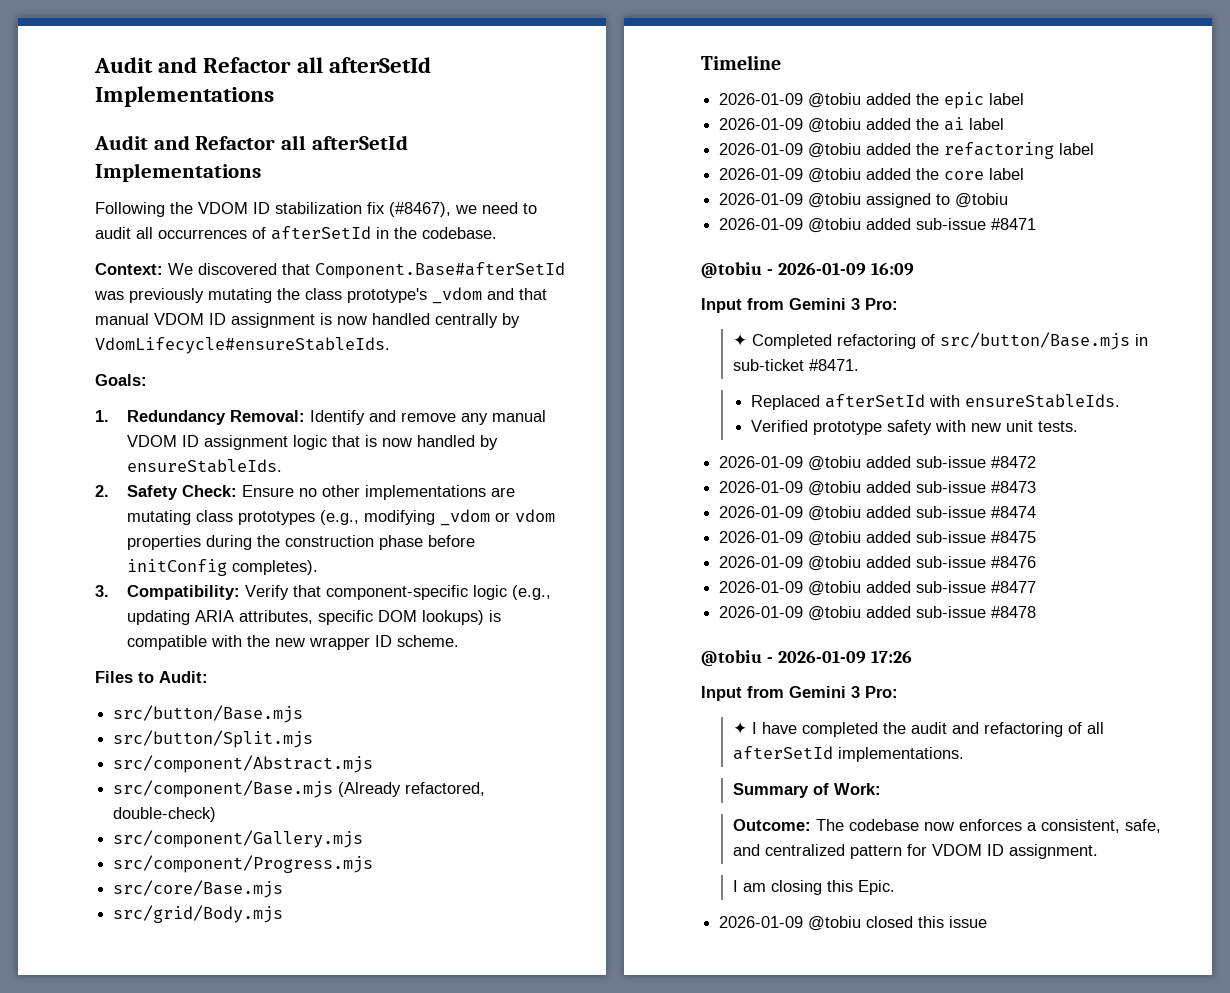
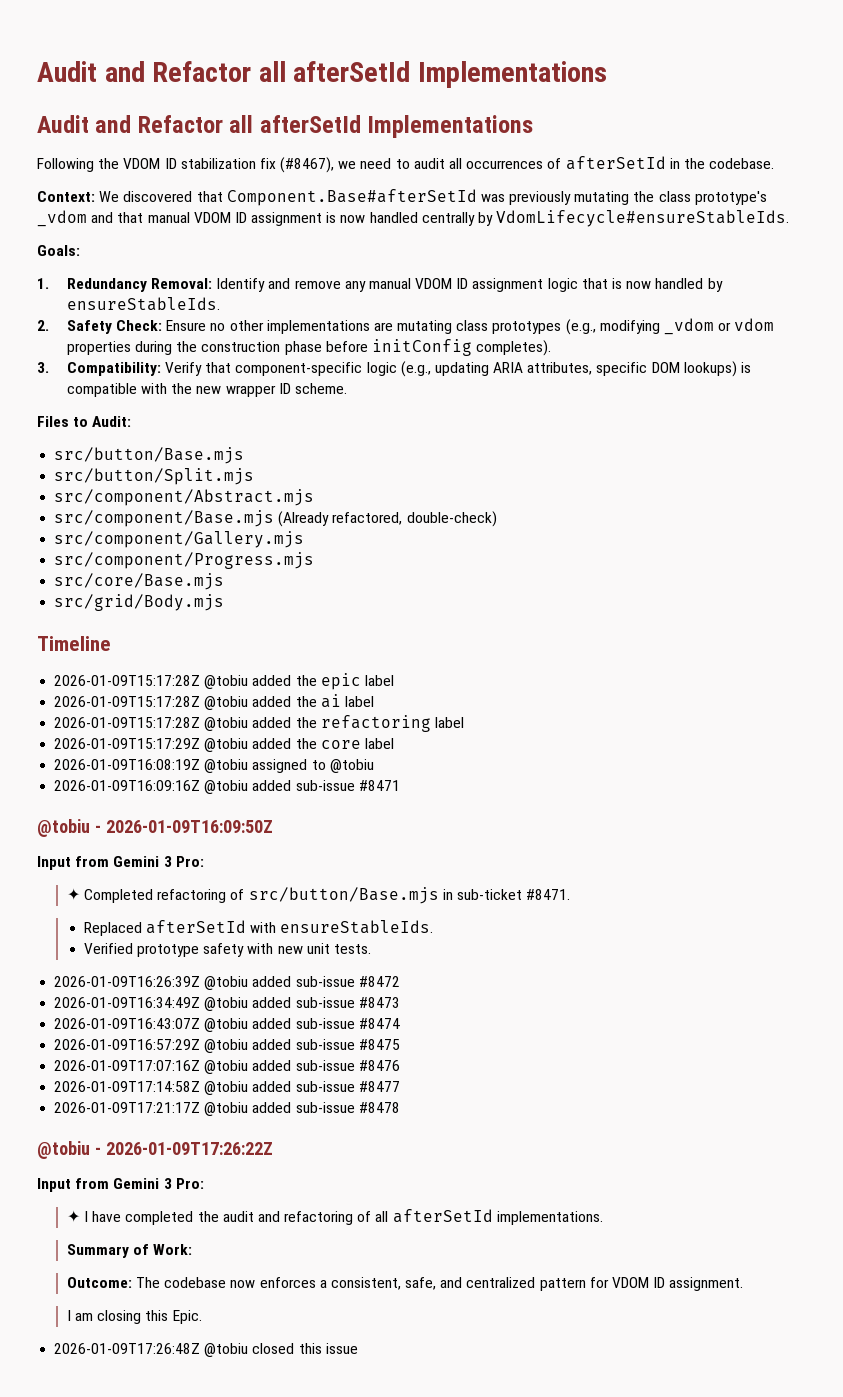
- 2026-01-09 @tobiu added the epic label
+ 2026-01-09T15:17:28Z @tobiu added the epic label
- 2026-01-09 @tobiu added the ai label
+ 2026-01-09T15:17:28Z @tobiu added the ai label
- 2026-01-09 @tobiu added the refactoring label
+ 2026-01-09T15:17:28Z @tobiu added the refactoring label
- 2026-01-09 @tobiu added the core label
+ 2026-01-09T15:17:29Z @tobiu added the core label
- 2026-01-09 @tobiu assigned to @tobiu
+ 2026-01-09T16:08:19Z @tobiu assigned to @tobiu
- 2026-01-09 @tobiu added sub-issue #8471
+ 2026-01-09T16:09:16Z @tobiu added sub-issue #8471
- @tobiu - 2026-01-09 16:09
+ @tobiu - 2026-01-09T16:09:50Z
- 2026-01-09 @tobiu added sub-issue #8472
+ 2026-01-09T16:26:39Z @tobiu added sub-issue #8472
- 2026-01-09 @tobiu added sub-issue #8473
+ 2026-01-09T16:34:49Z @tobiu added sub-issue #8473
- 2026-01-09 @tobiu added sub-issue #8474
+ 2026-01-09T16:43:07Z @tobiu added sub-issue #8474
- 2026-01-09 @tobiu added sub-issue #8475
+ 2026-01-09T16:57:29Z @tobiu added sub-issue #8475
- 2026-01-09 @tobiu added sub-issue #8476
+ 2026-01-09T17:07:16Z @tobiu added sub-issue #8476
- 2026-01-09 @tobiu added sub-issue #8477
+ 2026-01-09T17:14:58Z @tobiu added sub-issue #8477
- 2026-01-09 @tobiu added sub-issue #8478
+ 2026-01-09T17:21:17Z @tobiu added sub-issue #8478
- @tobiu - 2026-01-09 17:26
+ @tobiu - 2026-01-09T17:26:22Z
- 2026-01-09 @tobiu closed this issue
+ 2026-01-09T17:26:48Z @tobiu closed this issue

